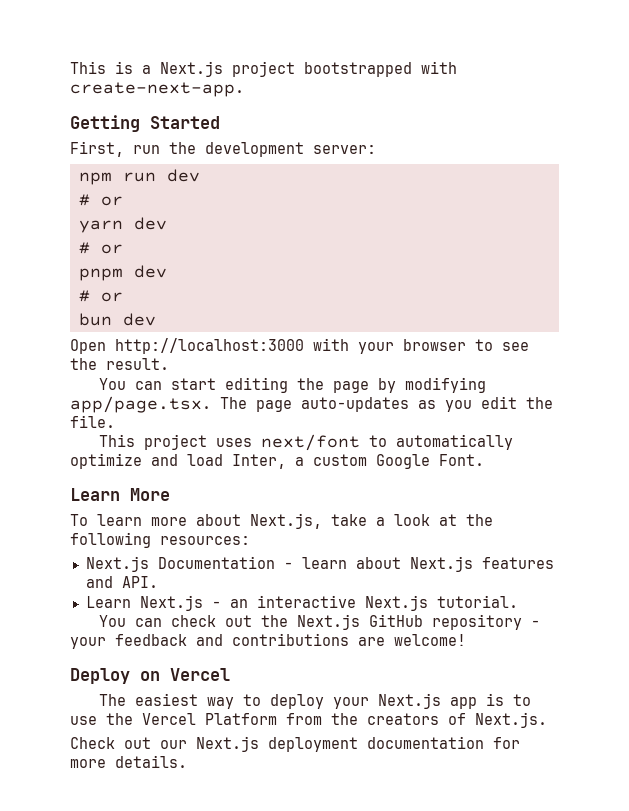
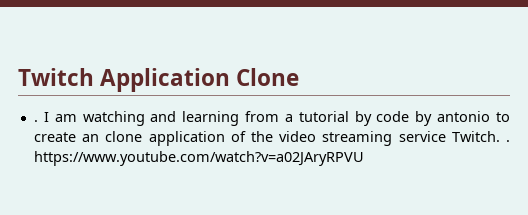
- This is a Next.js project bootstrapped with create-next-app.
- Getting Started
- First, run the development server:
- npm run dev
- # or
- yarn dev
- # or
- pnpm dev
- # or
- bun dev
- Open http://localhost:3000 with your browser to see the result.
- You can start editing the page by modifying app/page.tsx. The page auto-updates as you edit the file.
- This project uses next/font to automatically optimize and load Inter, a custom Google Font.
- Learn More
- To learn more about Next.js, take a look at the following resources:
- Next.js Documentation - learn about Next.js features and API.
- Learn Next.js - an interactive Next.js tutorial.
- You can check out the Next.js GitHub repository - your feedback and contributions are welcome!
- Deploy on Vercel
- The easiest way to deploy your Next.js app is to use the Vercel Platform from the creators of Next.js.
- Check out our Next.js deployment documentation for more details.
+ Twitch Application Clone
+ . I am watching and learning from a tutorial by code by antonio to create an clone application of the video streaming service Twitch. . https://www.youtube.com/watch?v=a02JAryRPVU

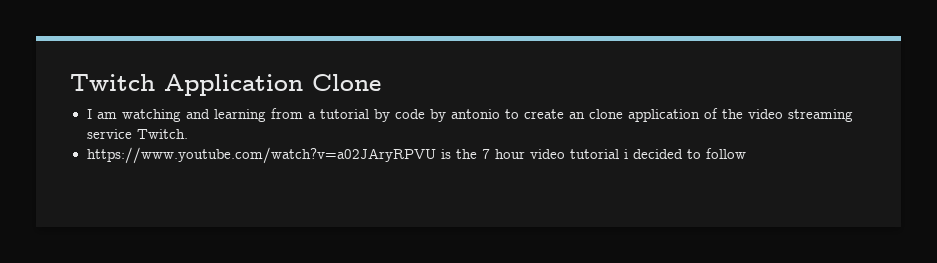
  Twitch Application Clone
- . I am watching and learning from a tutorial by code by antonio to create an clone application of the video streaming service Twitch. . https://www.youtube.com/watch?v=a02JAryRPVU
+ I am watching and learning from a tutorial by code by antonio to create an clone application of the video streaming service Twitch.
+ https://www.youtube.com/watch?v=a02JAryRPVU is the 7 hour video tutorial i decided to follow

